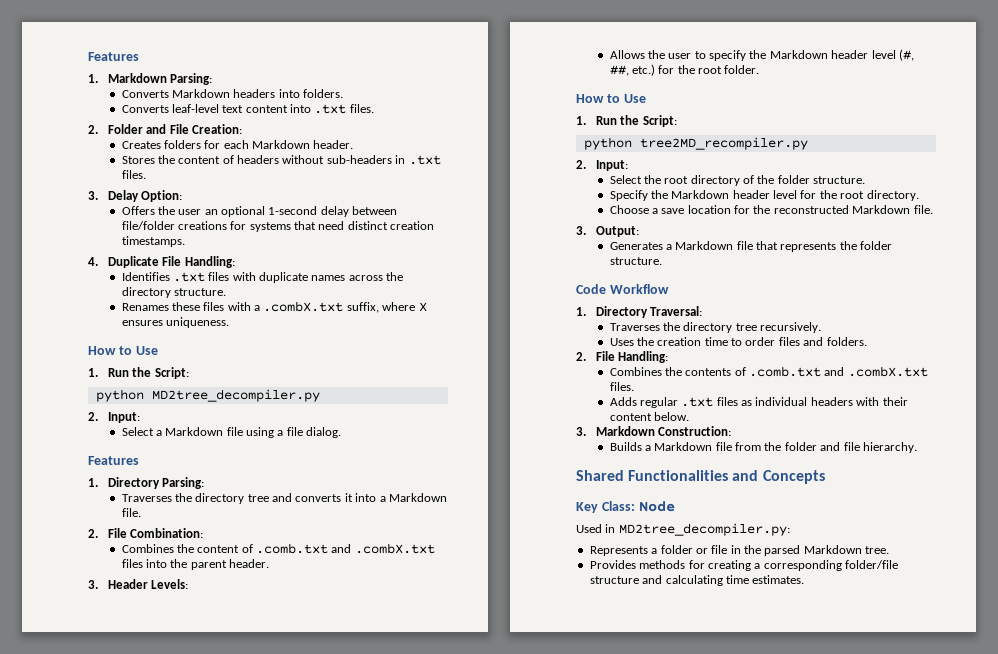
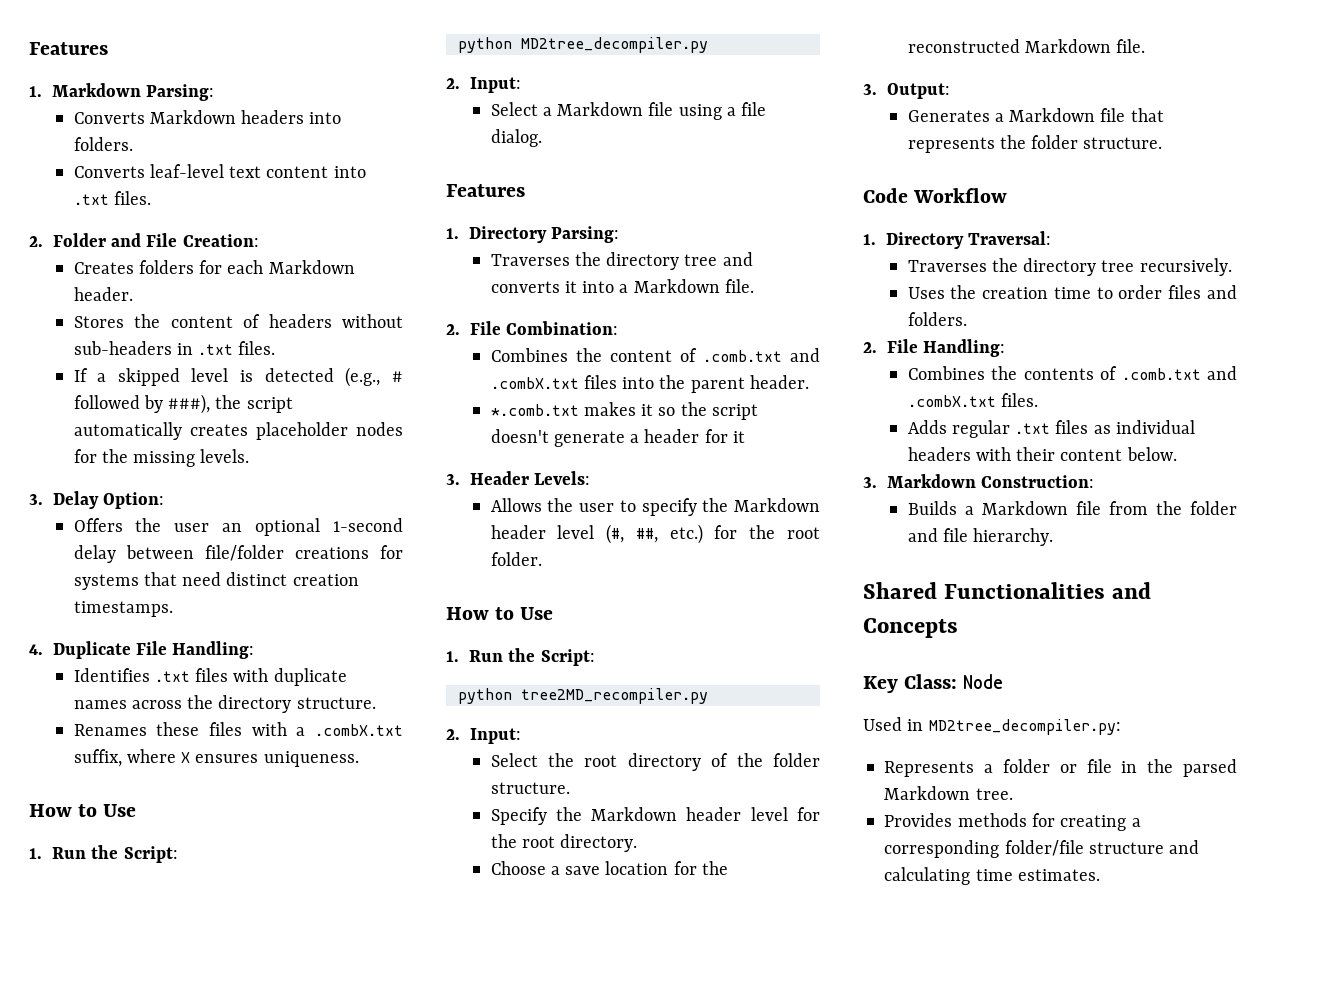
+ If a skipped level is detected (e.g., # followed by ###), the script automatically creates placeholder nodes for the missing levels.
+ *.comb.txt makes it so the script doesn't generate a header for it

